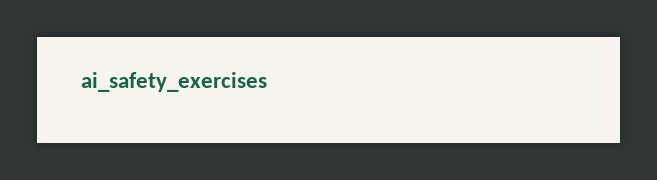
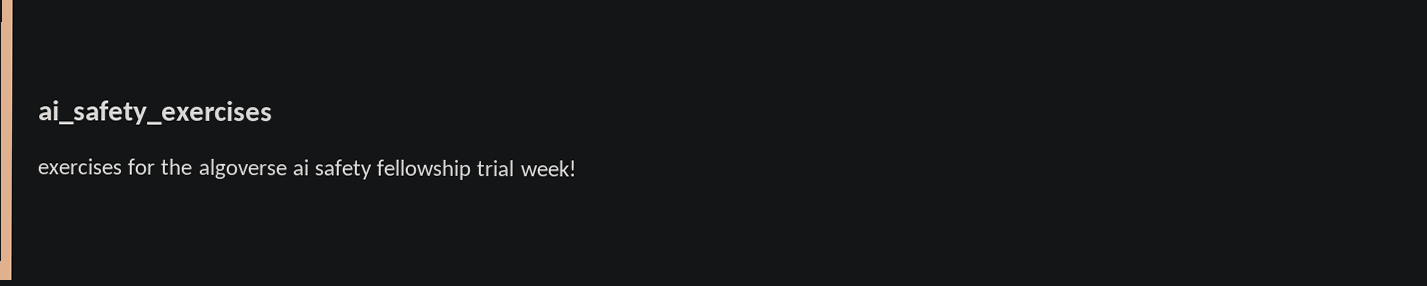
+ exercises for the algoverse ai safety fellowship trial week!

